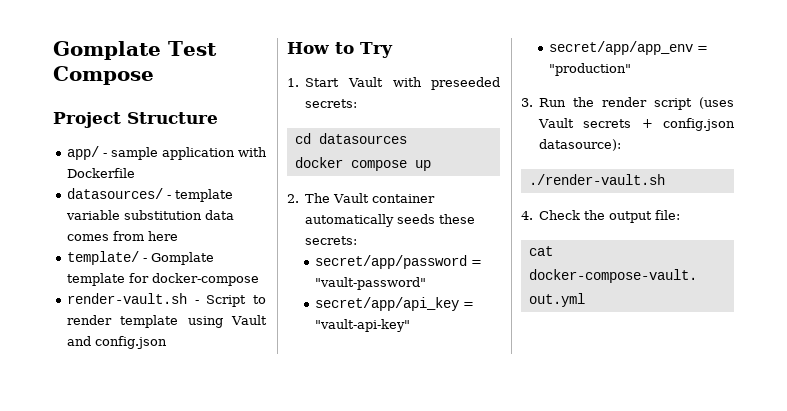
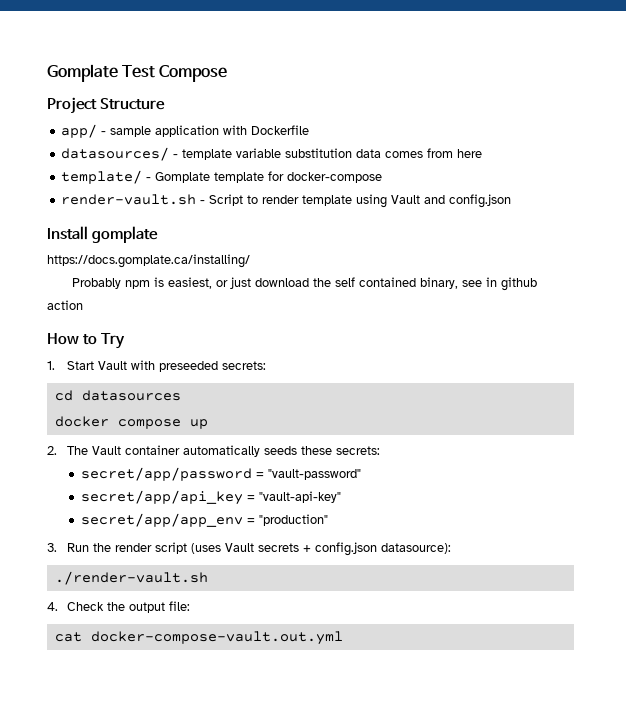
+ Install gomplate
+ https://docs.gomplate.ca/installing/
+ Probably npm is easiest, or just download the self contained binary, see in github action

